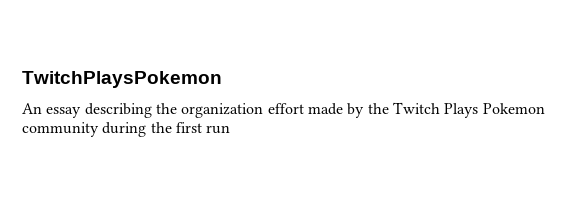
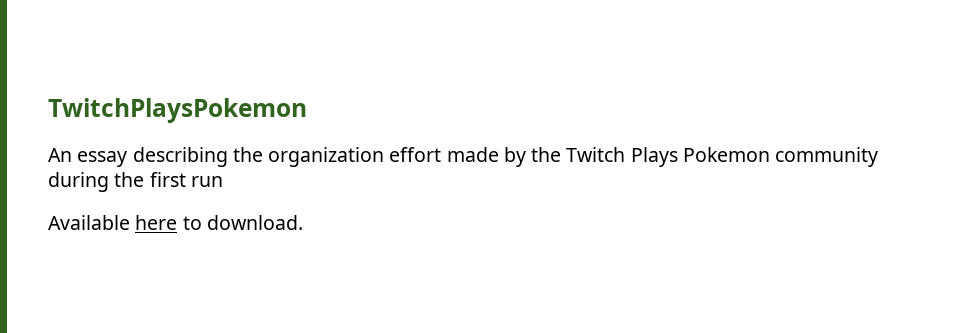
+ Available here to download.

